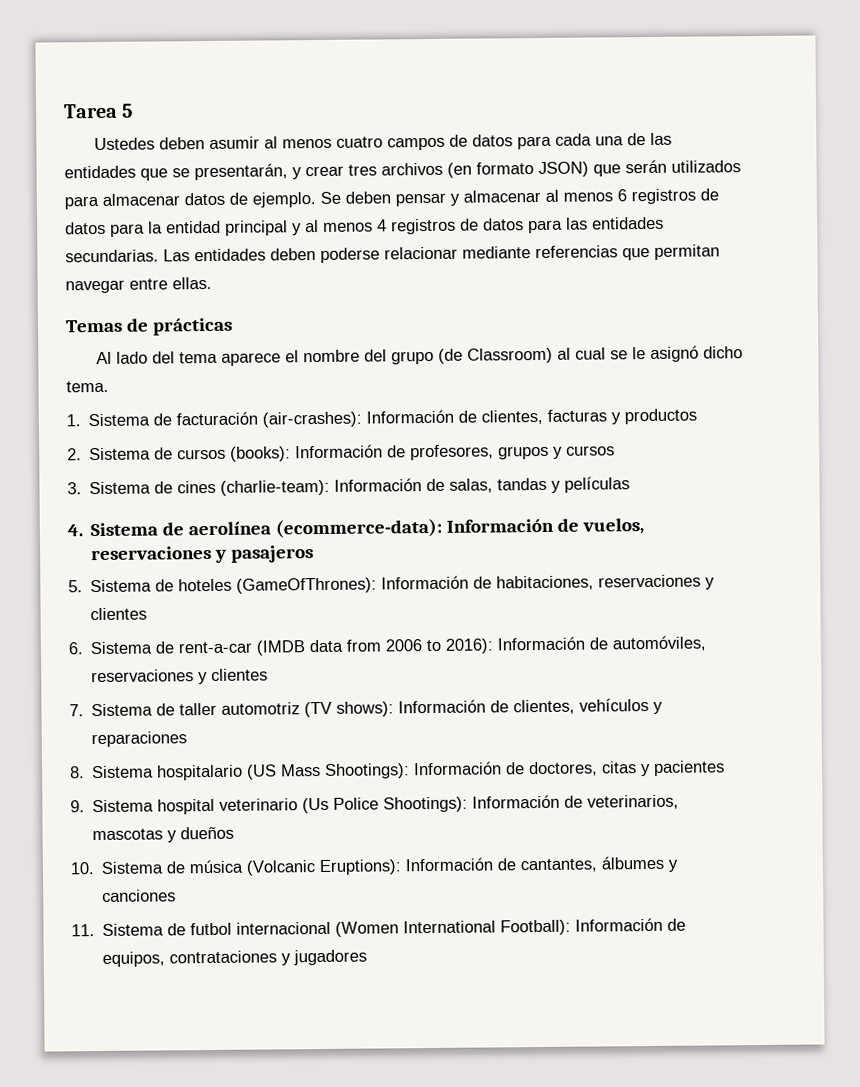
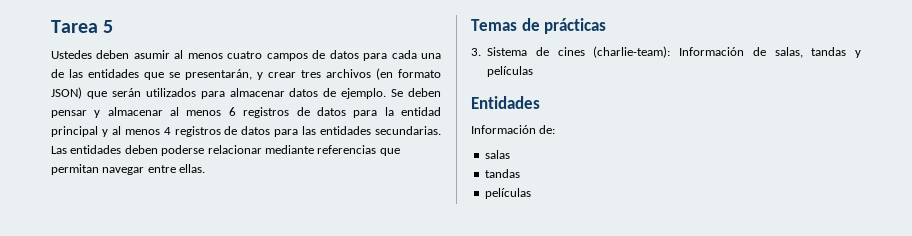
- Al lado del tema aparece el nombre del grupo (de Classroom) al cual se le asignó dicho tema.
- 1. Sistema de facturación (air-crashes): Información de clientes, facturas y productos
- 2. Sistema de cursos (books): Información de profesores, grupos y cursos
- 4. Sistema de aerolínea (ecommerce-data): Información de vuelos, reservaciones y pasajeros
- 5. Sistema de hoteles (GameOfThrones): Información de habitaciones, reservaciones y clientes
- 6. Sistema de rent-a-car (IMDB data from 2006 to 2016): Información de automóviles, reservaciones y clientes
- 7. Sistema de taller automotriz (TV shows): Información de clientes, vehículos y reparaciones
- 8. Sistema hospitalario (US Mass Shootings): Información de doctores, citas y pacientes
- 9. Sistema hospital veterinario (Us Police Shootings): Información de veterinarios, mascotas y dueños
- 10. Sistema de música (Volcanic Eruptions): Información de cantantes, álbumes y canciones
- 11. Sistema de futbol internacional (Women International Football): Información de equipos, contrataciones y jugadores
+ Entidades
+ Información de:
+ salas
+ tandas
+ películas

